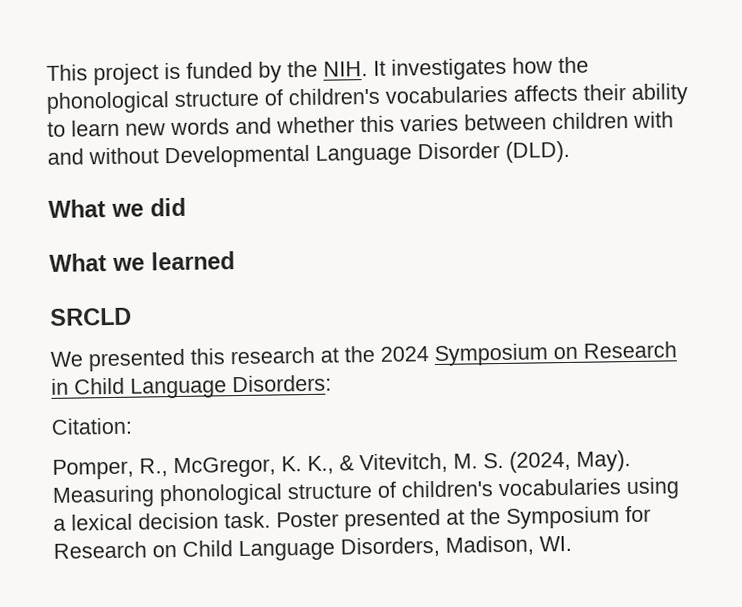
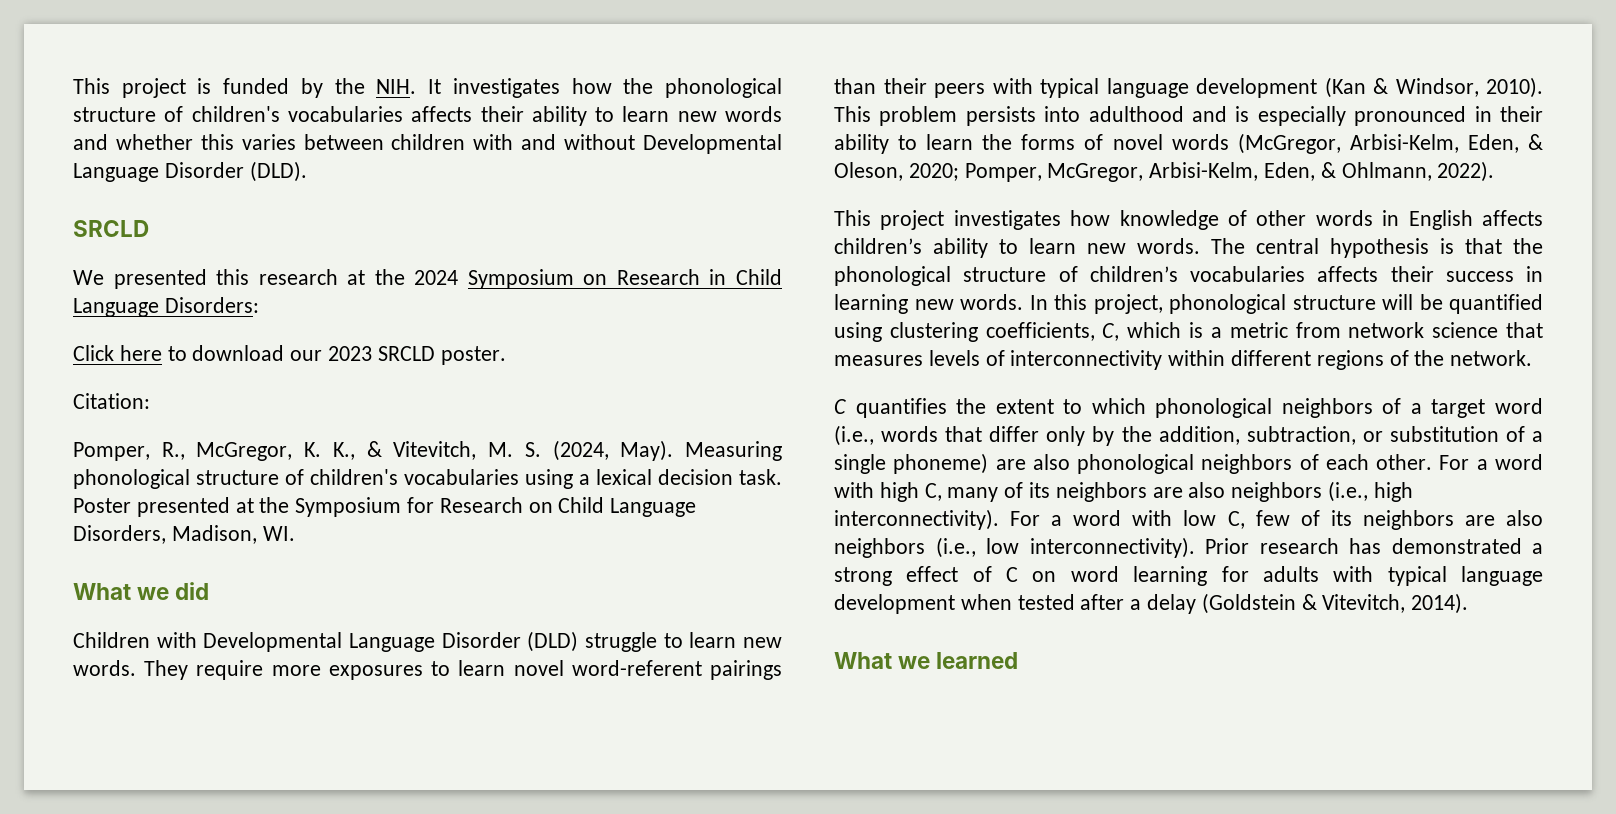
- What we did
- What we learned
+ Click here to download our 2023 SRCLD poster.
+ What we did
+ Children with Developmental Language Disorder (DLD) struggle to learn new words. They require more exposures to learn novel word-referent pairings than their peers with typical language development (Kan & Windsor, 2010). This problem persists into adulthood and is especially pronounced in their ability to learn the forms of novel words (McGregor, Arbisi-Kelm, Eden, & Oleson, 2020; Pomper, McGregor, Arbisi-Kelm, Eden, & Ohlmann, 2022).
+ This project investigates how knowledge of other words in English affects children’s ability to learn new words. The central hypothesis is that the phonological structure of children’s vocabularies affects their success in learning new words. In this project, phonological structure will be quantified using clustering coefficients, C, which is a metric from network science that measures levels of interconnectivity within different regions of the network.
+ C quantifies the extent to which phonological neighbors of a target word (i.e., words that differ only by the addition, subtraction, or substitution of a single phoneme) are also phonological neighbors of each other. For a word with high C, many of its neighbors are also neighbors (i.e., high interconnectivity). For a word with low C, few of its neighbors are also neighbors (i.e., low interconnectivity). Prior research has demonstrated a strong effect of C on word learning for adults with typical language development when tested after a delay (Goldstein & Vitevitch, 2014).
+ What we learned

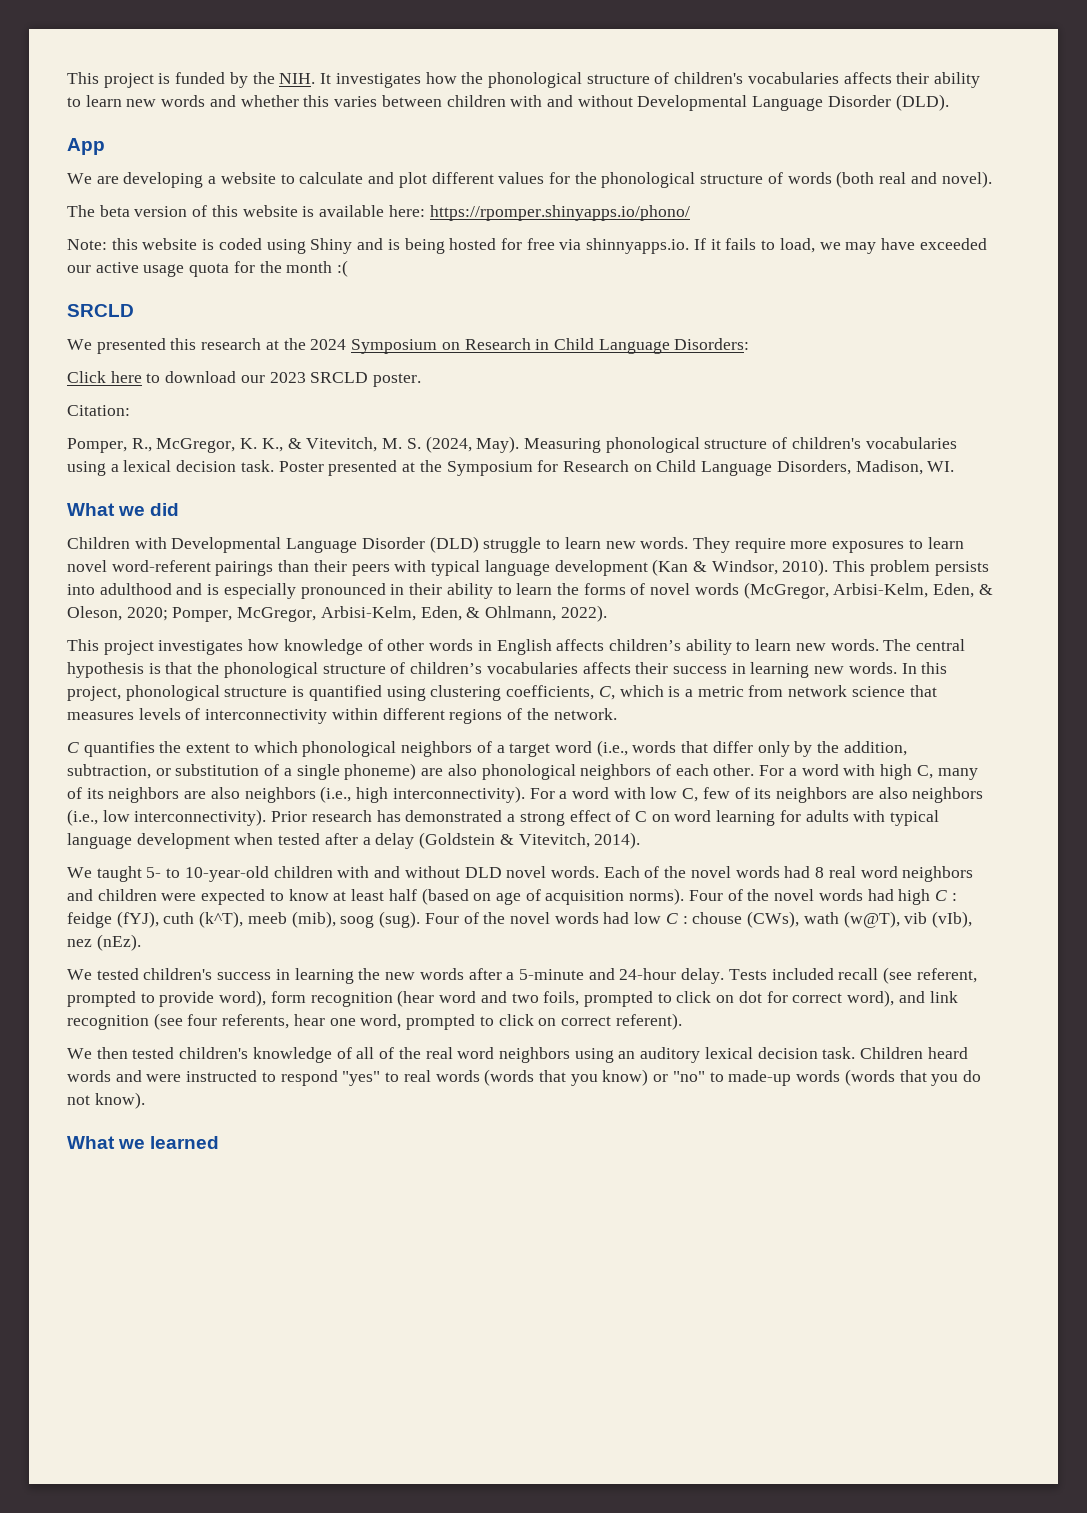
+ App
+ We are developing a website to calculate and plot different values for the phonological structure of words (both real and novel).
+ The beta version of this website is available here: https://rpomper.shinyapps.io/phono/
+ Note: this website is coded using Shiny and is being hosted for free via shinnyapps.io. If it fails to load, we may have exceeded our active usage quota for the month :(
- In this project, phonological structure will be quantified using clustering coefficients, C, which is a metric from network science that measures levels of interconnectivity within different regions of the network.
+ In this project, phonological structure is quantified using clustering coefficients, C, which is a metric from network science that measures levels of interconnectivity within different regions of the network.
+ We taught 5- to 10-year-old children with and without DLD novel words. Each of the novel words had 8 real word neighbors and children were expected to know at least half (based on age of acquisition norms). Four of the novel words had high C : feidge (fYJ), cuth (k^T), meeb (mib), soog (sug). Four of the novel words had low C : chouse (CWs), wath (w@T), vib (vIb), nez (nEz).
+ We tested children's success in learning the new words after a 5-minute and 24-hour delay. Tests included recall (see referent, prompted to provide word), form recognition (hear word and two foils, prompted to click on dot for correct word), and link recognition (see four referents, hear one word, prompted to click on correct referent).
+ We then tested children's knowledge of all of the real word neighbors using an auditory lexical decision task. Children heard words and were instructed to respond "yes" to real words (words that you know) or "no" to made-up words (words that you do not know).

